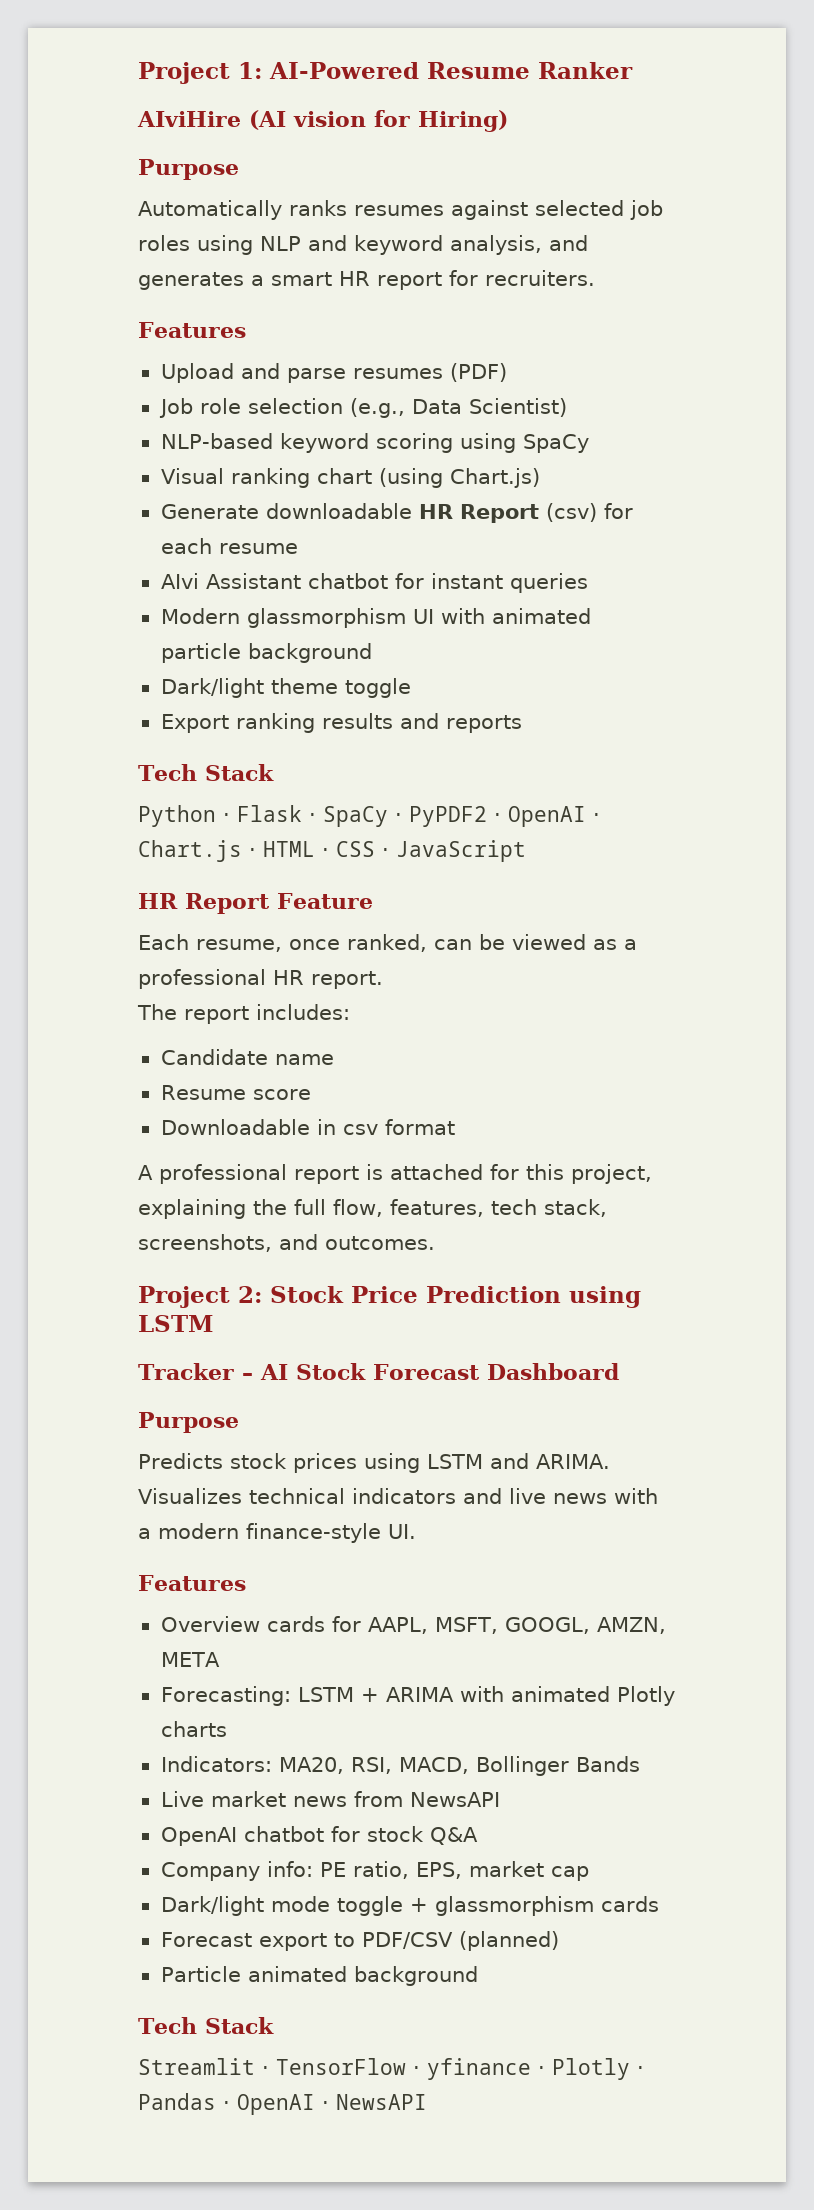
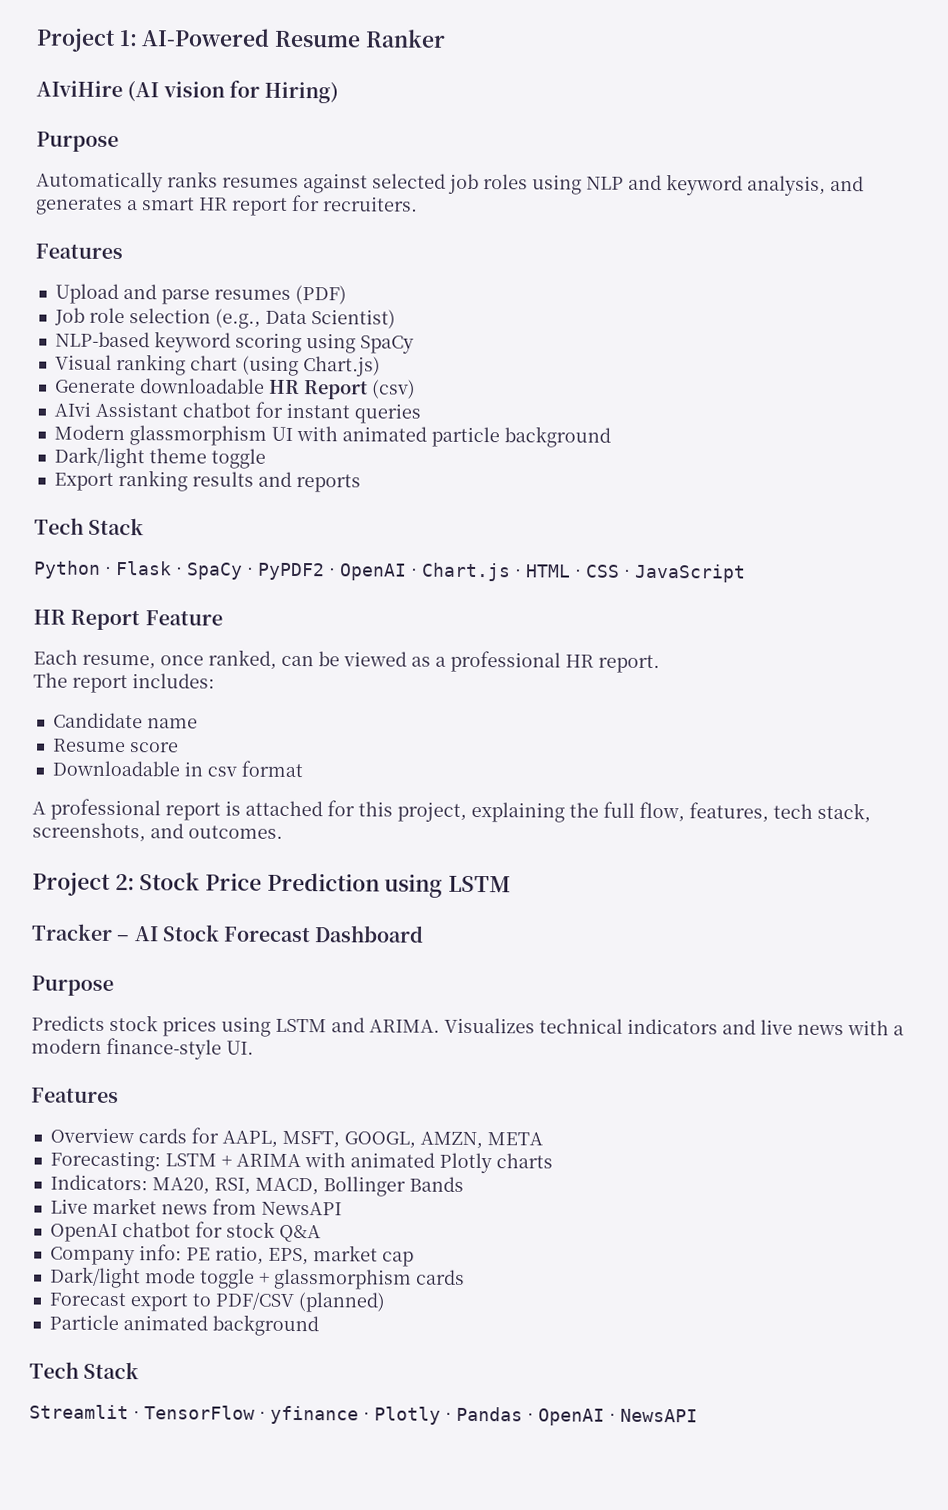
- Generate downloadable HR Report (csv) for each resume
+ Generate downloadable HR Report (csv)

